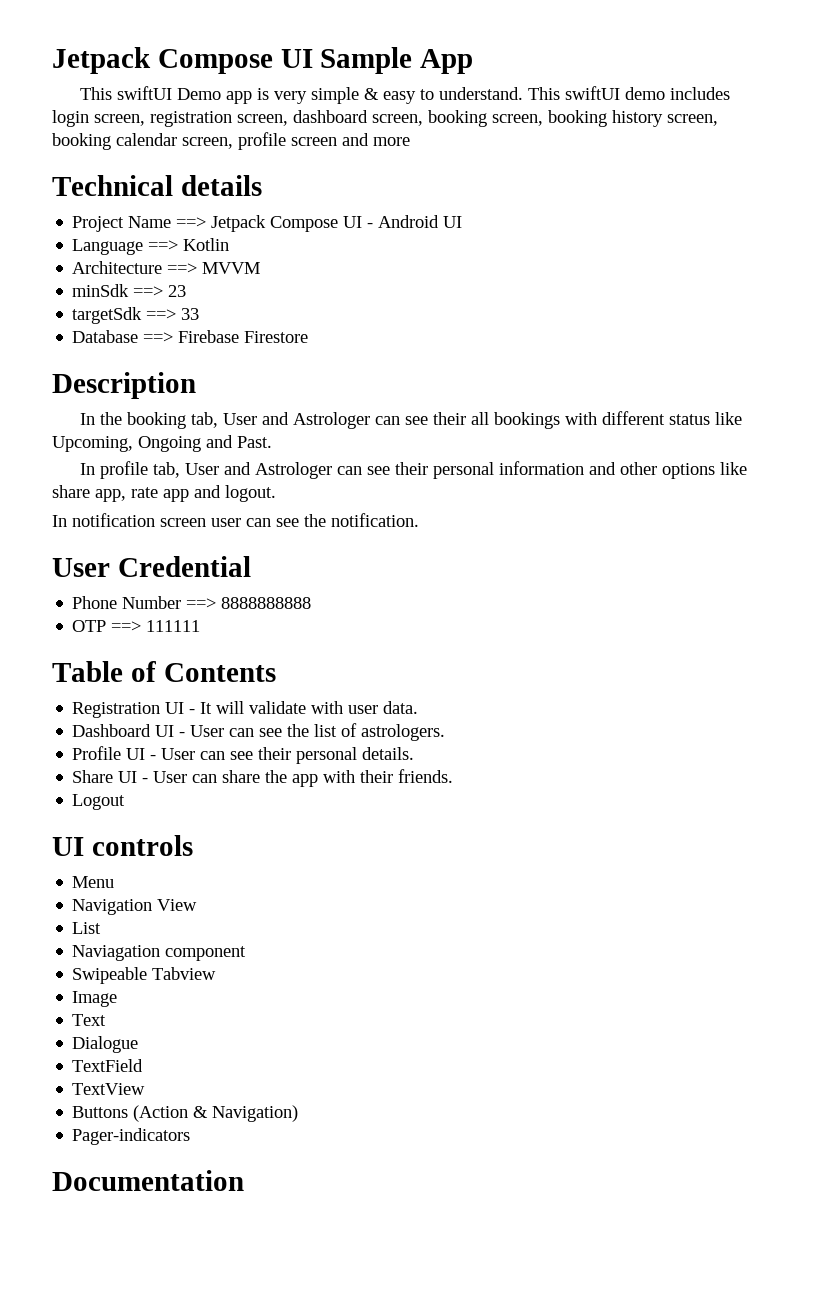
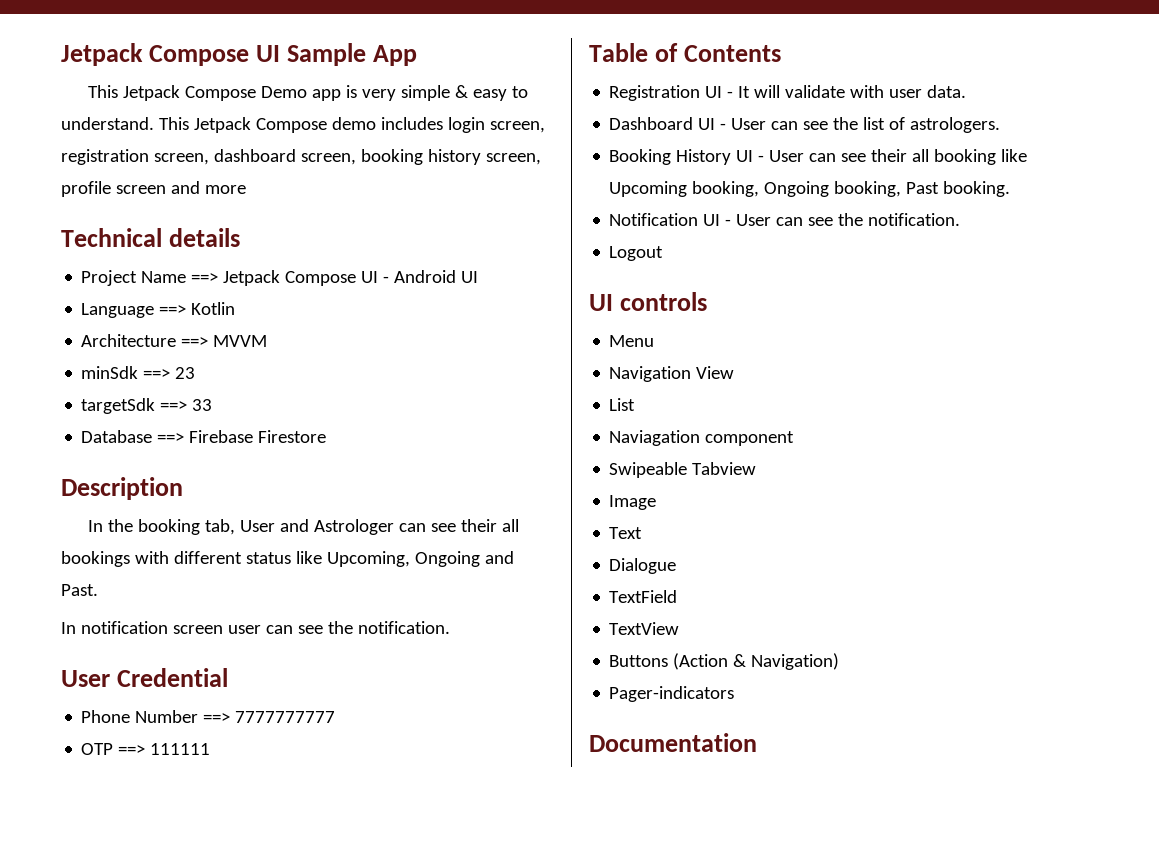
- This swiftUI Demo app is very simple & easy to understand.
+ This Jetpack Compose Demo app is very simple & easy to understand.
- This swiftUI demo includes login screen, registration screen, dashboard screen, booking screen, booking history screen, booking calendar screen, profile screen and more
+ This Jetpack Compose demo includes login screen, registration screen, dashboard screen, booking history screen, profile screen and more
- In profile tab, User and Astrologer can see their personal information and other options like share app, rate app and logout.
- Phone Number ==> 8888888888
+ Phone Number ==> 7777777777
- Profile UI - User can see their personal details.
- Share UI - User can share the app with their friends.
+ Booking History UI - User can see their all booking like Upcoming booking, Ongoing booking, Past booking.
+ Notification UI - User can see the notification.

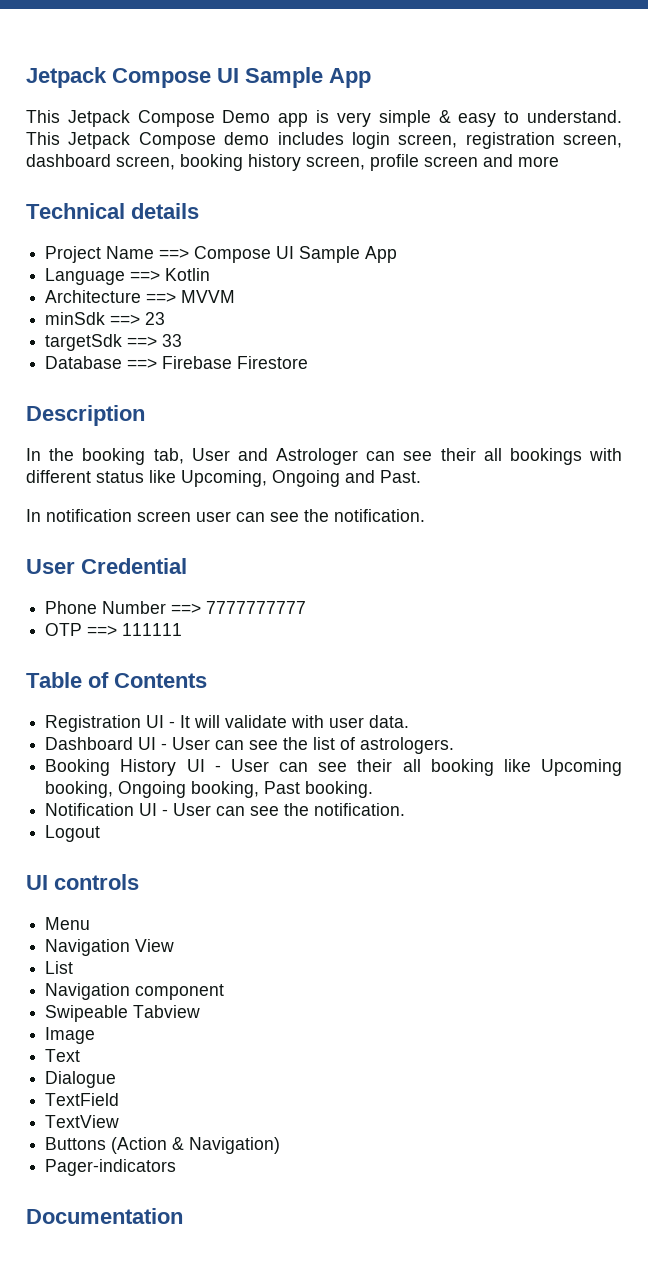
- Project Name ==> Jetpack Compose UI - Android UI
+ Project Name ==> Compose UI Sample App
- Naviagation component
+ Navigation component

